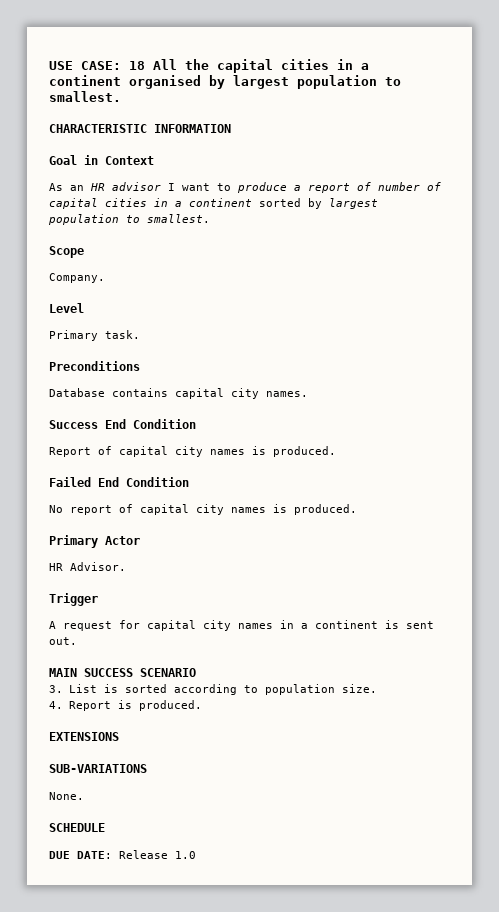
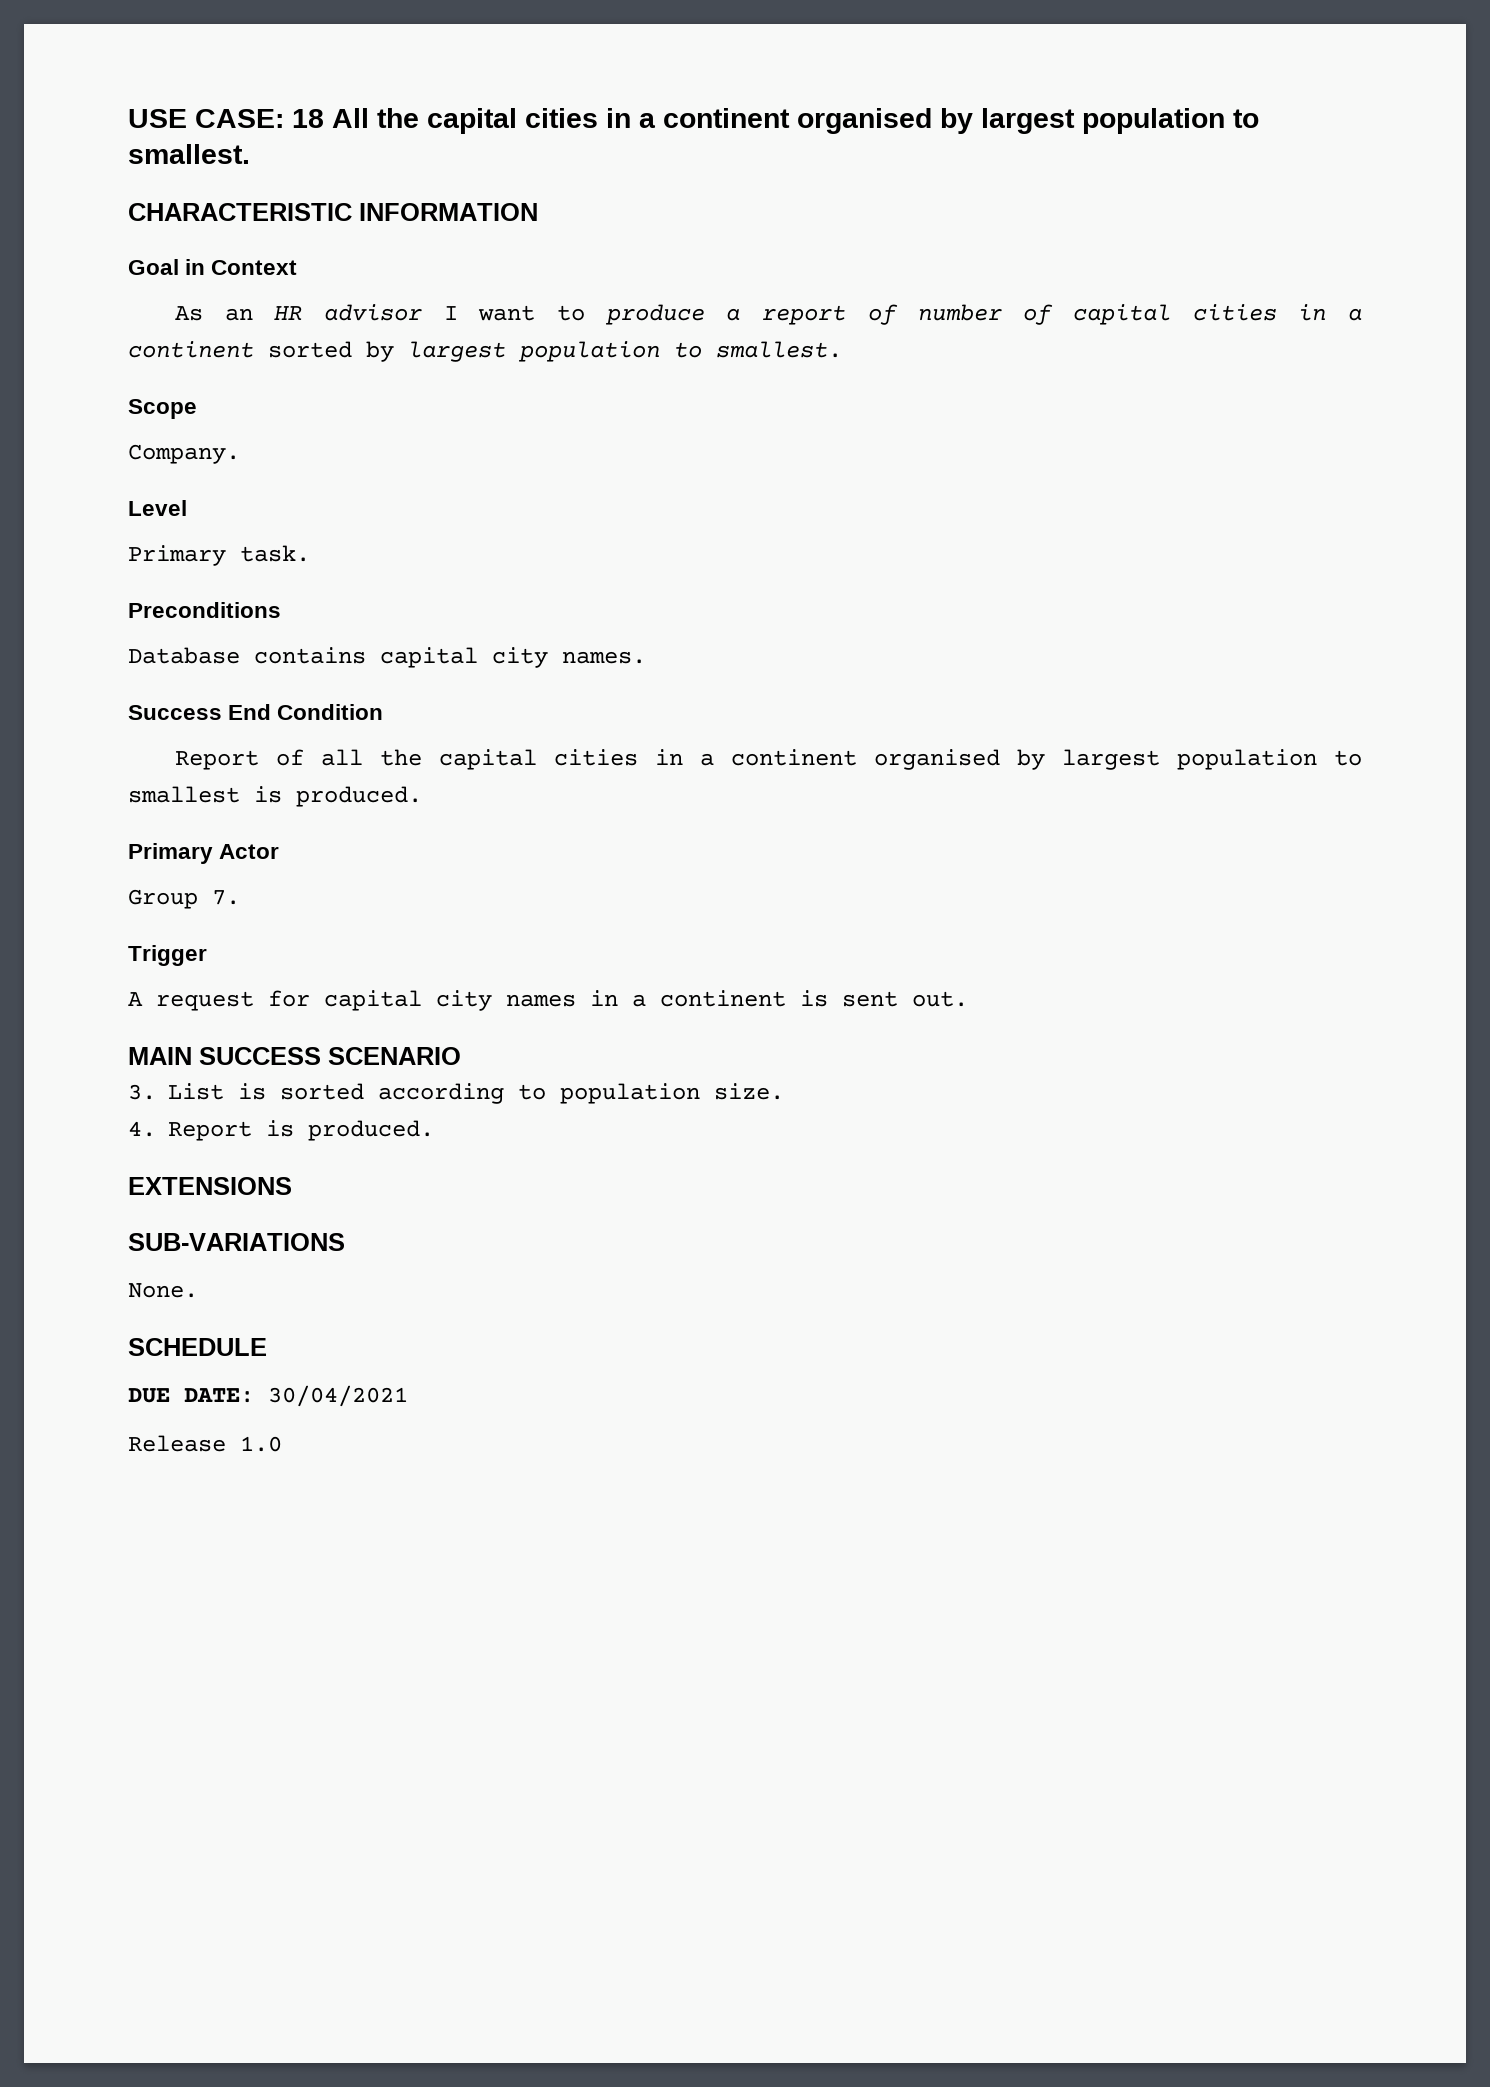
- Report of capital city names is produced.
- Failed End Condition
- No report of capital city names is produced.
+ Report of all the capital cities in a continent organised by largest population to smallest is produced.
- HR Advisor.
+ Group 7.
- DUE DATE: Release 1.0
+ DUE DATE: 30/04/2021
+ Release 1.0

